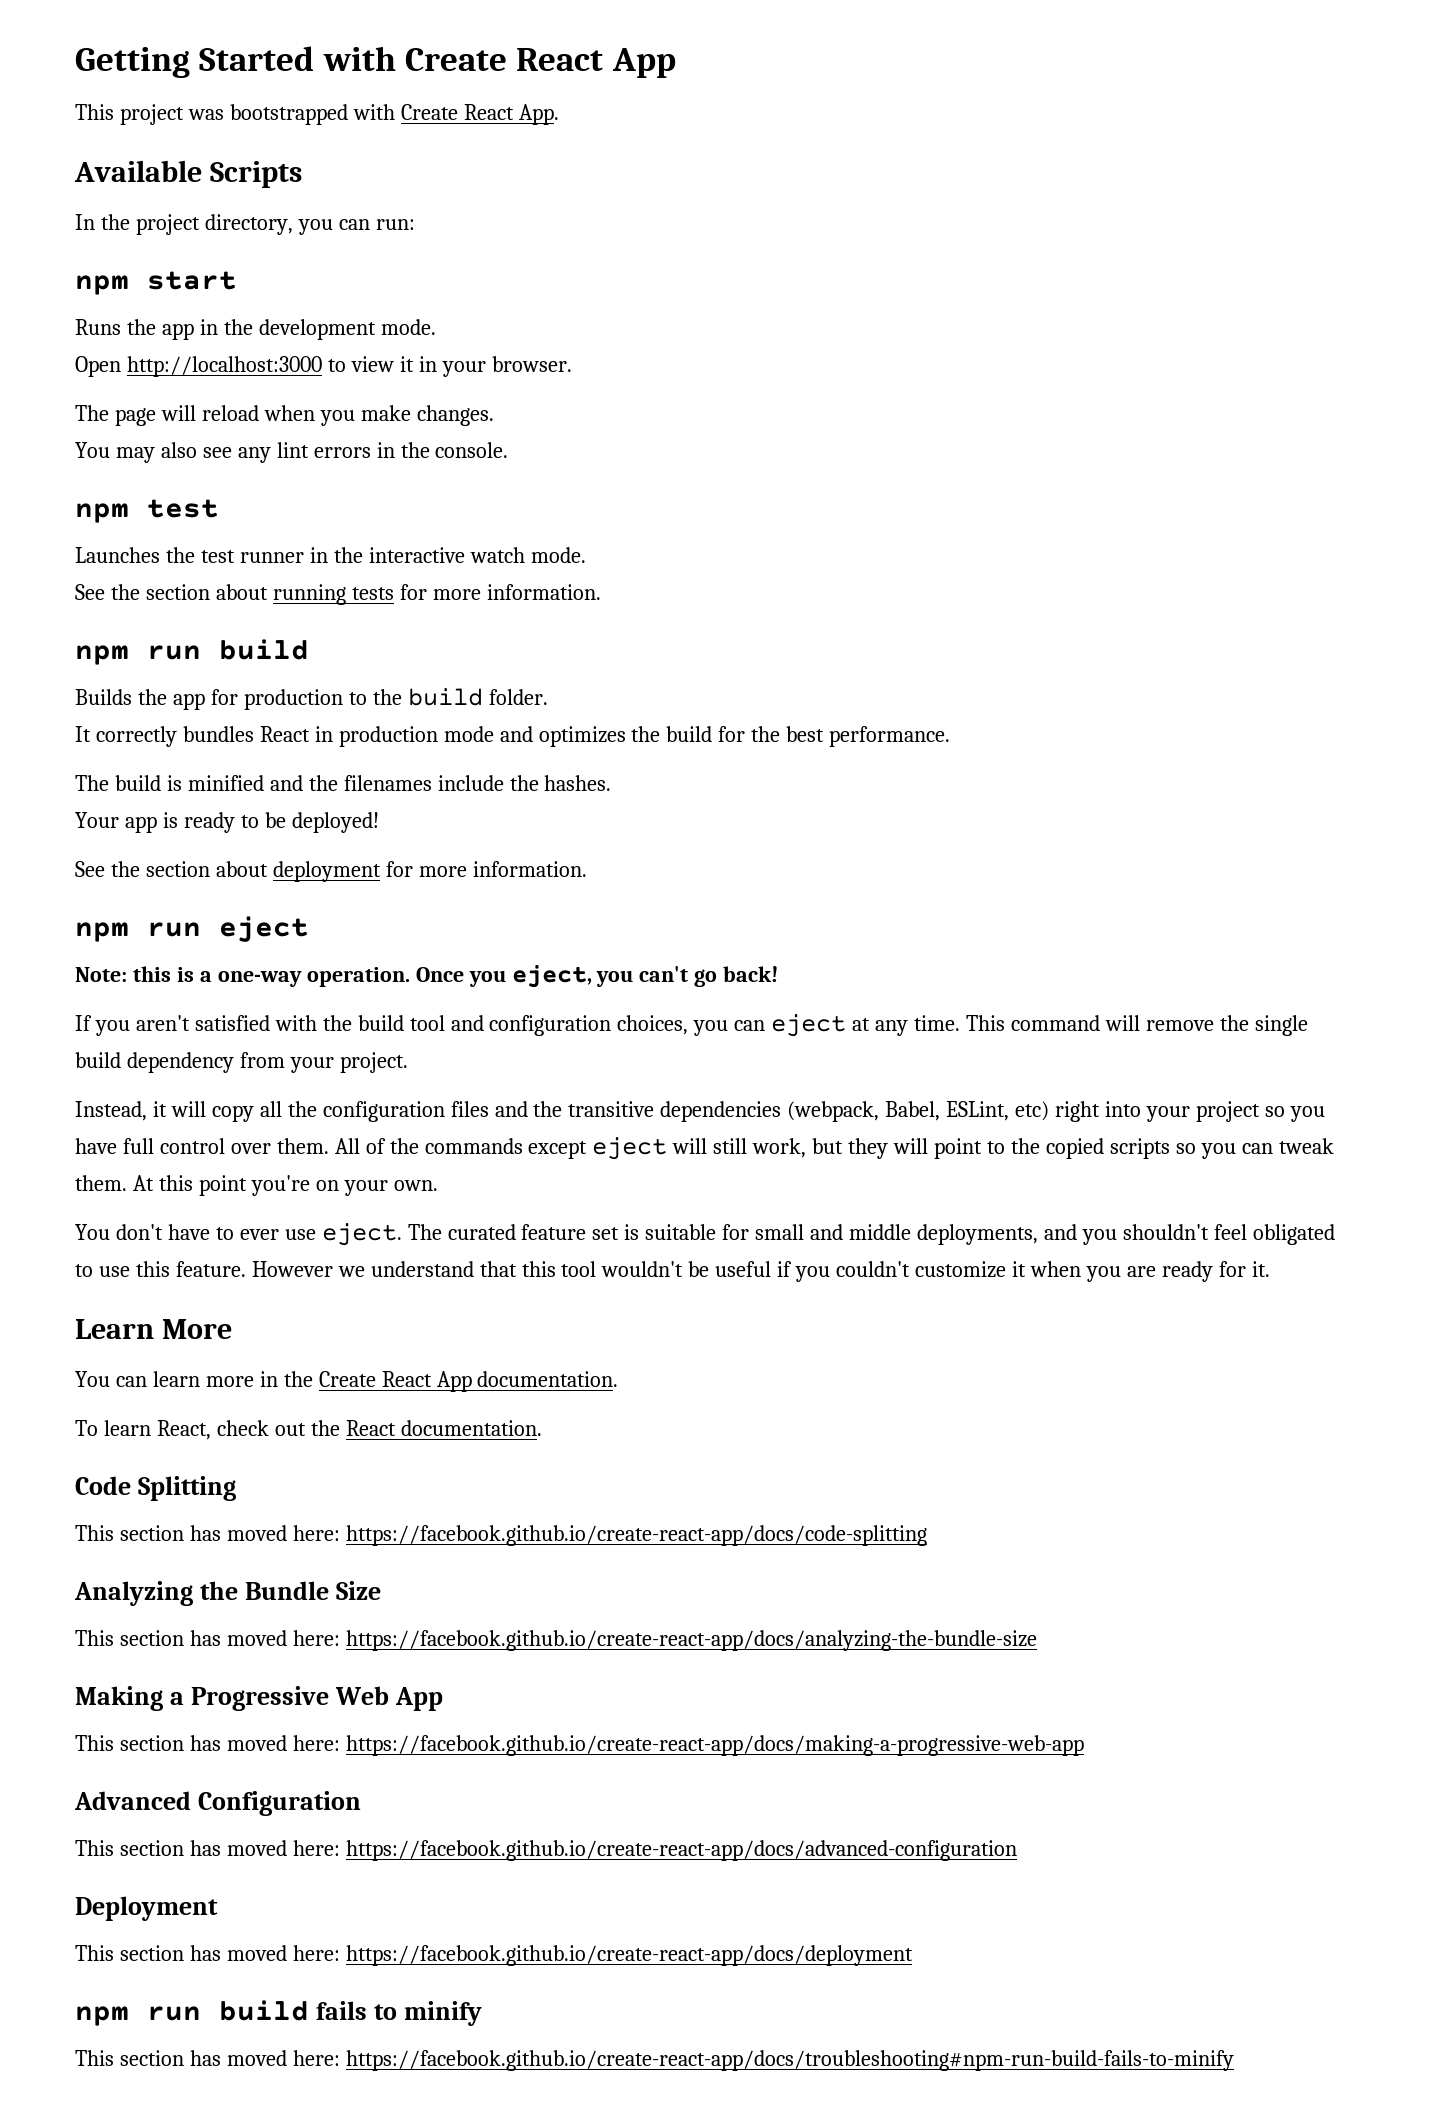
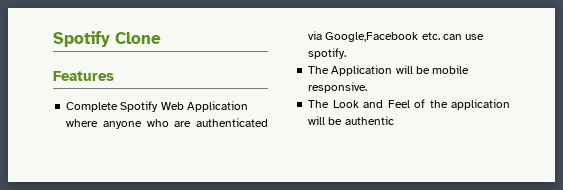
- Getting Started with Create React App
- This project was bootstrapped with Create React App.
- Available Scripts
- In the project directory, you can run:
- npm start
- Runs the app in the development mode.
- Open http://localhost:3000 to view it in your browser.
- The page will reload when you make changes.
- You may also see any lint errors in the console.
- npm test
- Launches the test runner in the interactive watch mode.
- See the section about running tests for more information.
- npm run build
- Builds the app for production to the build folder.
- It correctly bundles React in production mode and optimizes the build for the best performance.
- The build is minified and the filenames include the hashes.
- Your app is ready to be deployed!
- See the section about deployment for more information.
- npm run eject
- Note: this is a one-way operation. Once you eject, you can't go back!
- If you aren't satisfied with the build tool and configuration choices, you can eject at any time. This command will remove the single build dependency from your project.
- Instead, it will copy all the configuration files and the transitive dependencies (webpack, Babel, ESLint, etc) right into your project so you have full control over them. All of the commands except eject will still work, but they will point to the copied scripts so you can tweak them. At this point you're on your own.
- You don't have to ever use eject. The curated feature set is suitable for small and middle deployments, and you shouldn't feel obligated to use this feature. However we understand that this tool wouldn't be useful if you couldn't customize it when you are ready for it.
- Learn More
- You can learn more in the Create React App documentation.
- To learn React, check out the React documentation.
- Code Splitting
- This section has moved here: https://facebook.github.io/create-react-app/docs/code-splitting
- Analyzing the Bundle Size
- This section has moved here: https://facebook.github.io/create-react-app/docs/analyzing-the-bundle-size
- Making a Progressive Web App
- This section has moved here: https://facebook.github.io/create-react-app/docs/making-a-progressive-web-app
- Advanced Configuration
- This section has moved here: https://facebook.github.io/create-react-app/docs/advanced-configuration
- Deployment
- This section has moved here: https://facebook.github.io/create-react-app/docs/deployment
- npm run build fails to minify
- This section has moved here: https://facebook.github.io/create-react-app/docs/troubleshooting#npm-run-build-fails-to-minify
+ Spotify Clone
+ Features
+ Complete Spotify Web Application where anyone who are authenticated via Google,Facebook etc. can use spotify.
+ The Application will be mobile responsive.
+ The Look and Feel of the application will be authentic

